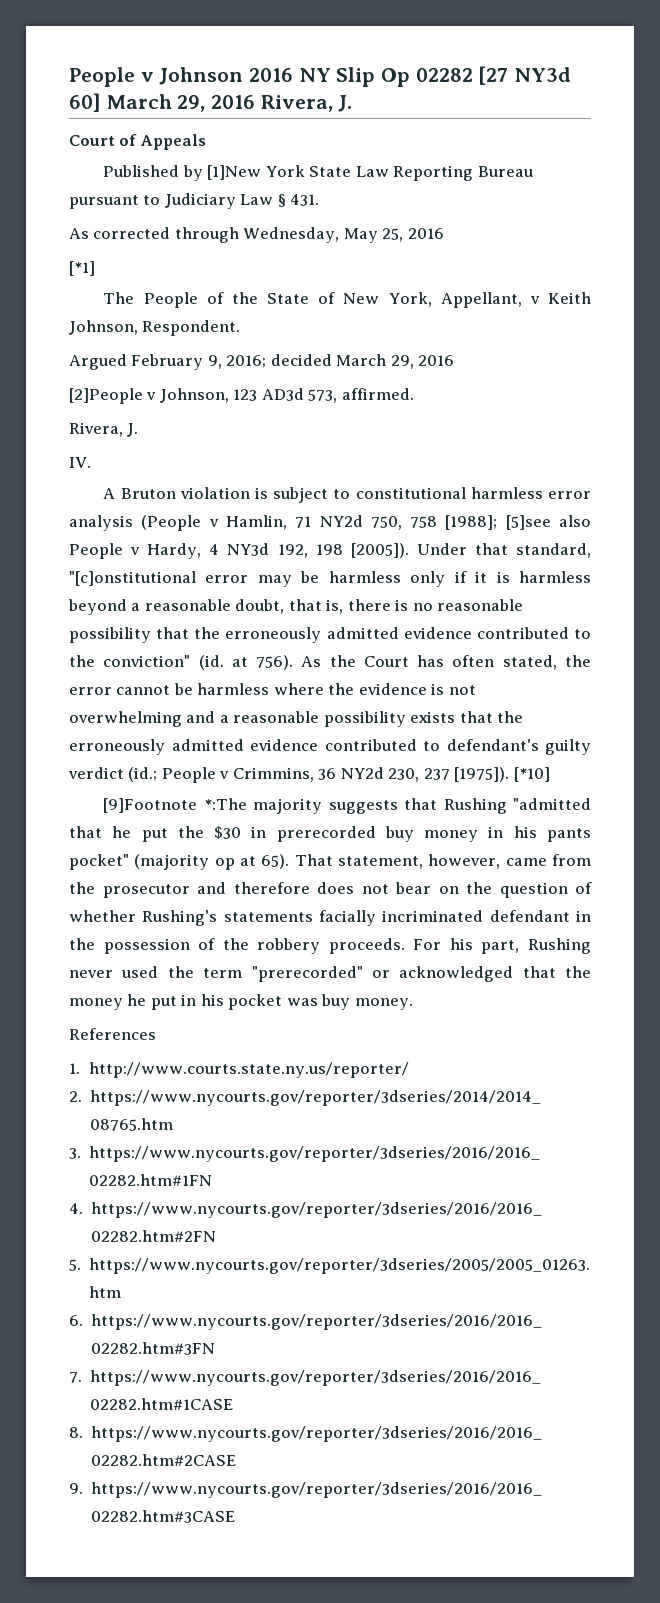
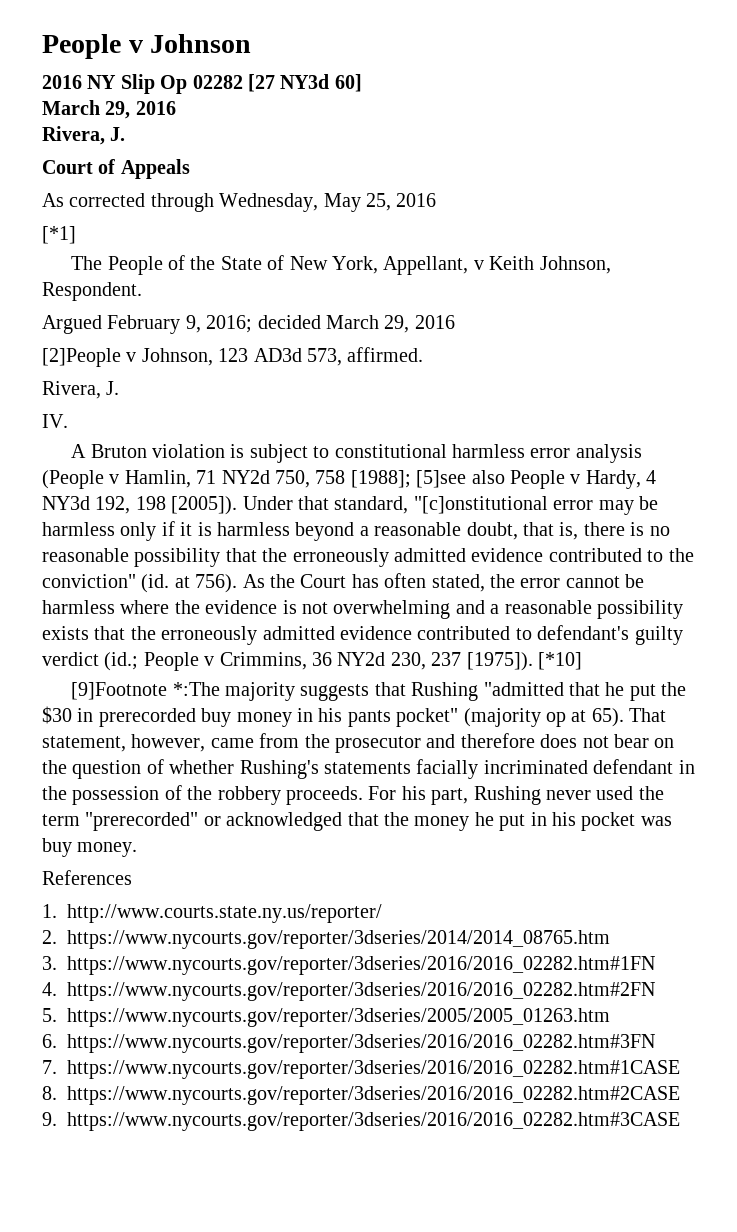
- People v Johnson 2016 NY Slip Op 02282 [27 NY3d 60] March 29, 2016 Rivera, J.
+ People v Johnson
+ 2016 NY Slip Op 02282 [27 NY3d 60]
+ March 29, 2016
+ Rivera, J.
- Published by [1]New York State Law Reporting Bureau pursuant to Judiciary Law § 431.

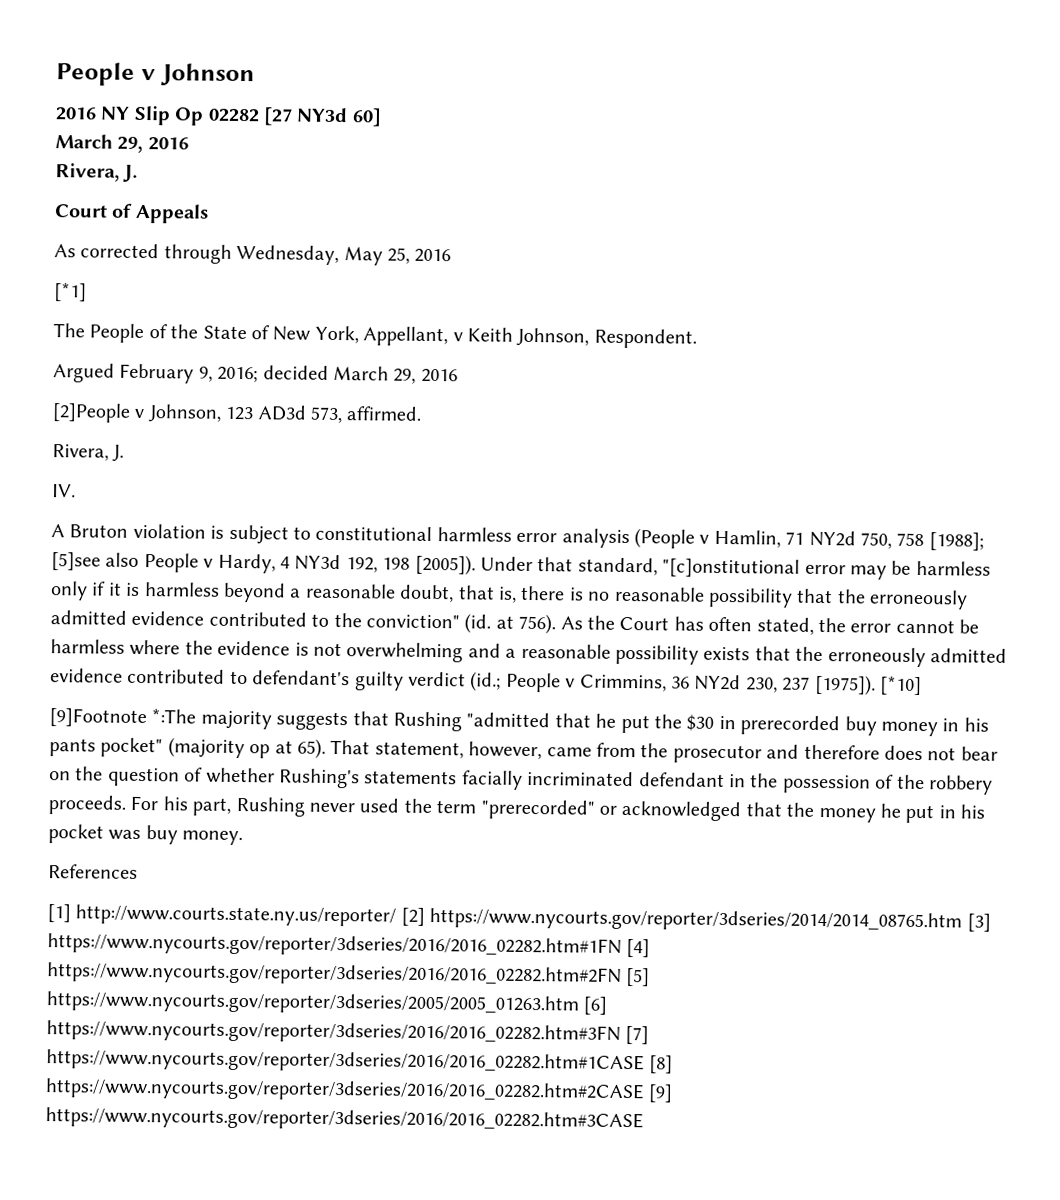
- 1. http://www.courts.state.ny.us/reporter/
- 2. https://www.nycourts.gov/reporter/3dseries/2014/2014_08765.htm
- 3. https://www.nycourts.gov/reporter/3dseries/2016/2016_02282.htm#1FN
- 4. https://www.nycourts.gov/reporter/3dseries/2016/2016_02282.htm#2FN
- 5. https://www.nycourts.gov/reporter/3dseries/2005/2005_01263.htm
- 6. https://www.nycourts.gov/reporter/3dseries/2016/2016_02282.htm#3FN
- 7. https://www.nycourts.gov/reporter/3dseries/2016/2016_02282.htm#1CASE
- 8. https://www.nycourts.gov/reporter/3dseries/2016/2016_02282.htm#2CASE
- 9. https://www.nycourts.gov/reporter/3dseries/2016/2016_02282.htm#3CASE
+ [1] http://www.courts.state.ny.us/reporter/ [2] https://www.nycourts.gov/reporter/3dseries/2014/2014_08765.htm [3] https://www.nycourts.gov/reporter/3dseries/2016/2016_02282.htm#1FN [4] https://www.nycourts.gov/reporter/3dseries/2016/2016_02282.htm#2FN [5] https://www.nycourts.gov/reporter/3dseries/2005/2005_01263.htm [6] https://www.nycourts.gov/reporter/3dseries/2016/2016_02282.htm#3FN [7] https://www.nycourts.gov/reporter/3dseries/2016/2016_02282.htm#1CASE [8] https://www.nycourts.gov/reporter/3dseries/2016/2016_02282.htm#2CASE [9] https://www.nycourts.gov/reporter/3dseries/2016/2016_02282.htm#3CASE

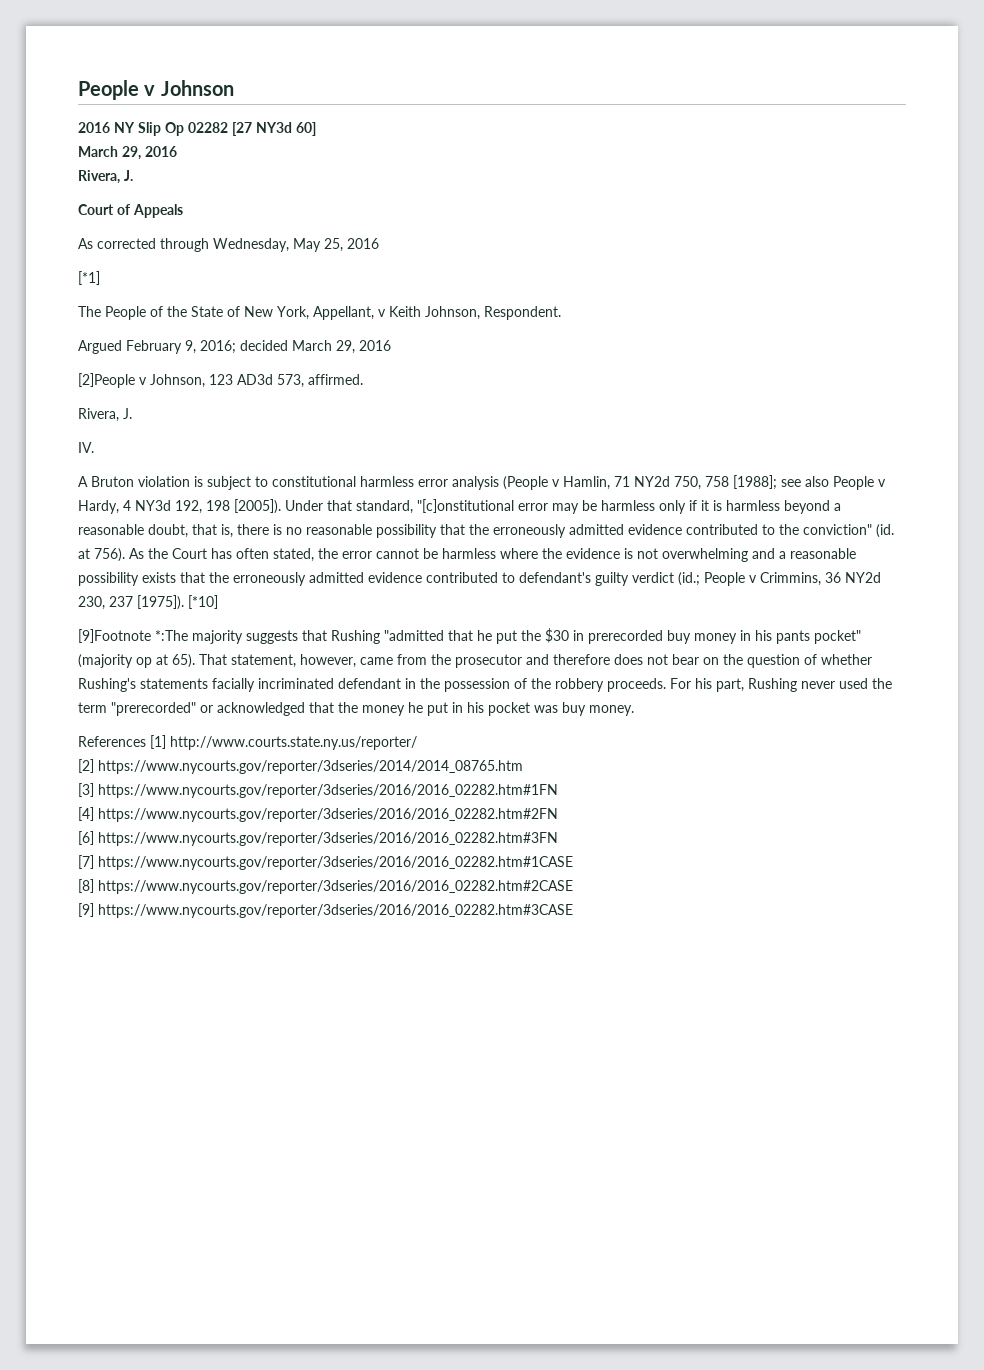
- A Bruton violation is subject to constitutional harmless error analysis (People v Hamlin, 71 NY2d 750, 758 [1988]; [5]see also People v Hardy, 4 NY3d 192, 198 [2005]).
+ A Bruton violation is subject to constitutional harmless error analysis (People v Hamlin, 71 NY2d 750, 758 [1988]; see also People v Hardy, 4 NY3d 192, 198 [2005]).
- References
- [1] http://www.courts.state.ny.us/reporter/ [2] https://www.nycourts.gov/reporter/3dseries/2014/2014_08765.htm [3] https://www.nycourts.gov/reporter/3dseries/2016/2016_02282.htm#1FN [4] https://www.nycourts.gov/reporter/3dseries/2016/2016_02282.htm#2FN [5] https://www.nycourts.gov/reporter/3dseries/2005/2005_01263.htm [6] https://www.nycourts.gov/reporter/3dseries/2016/2016_02282.htm#3FN [7] https://www.nycourts.gov/reporter/3dseries/2016/2016_02282.htm#1CASE [8] https://www.nycourts.gov/reporter/3dseries/2016/2016_02282.htm#2CASE [9] https://www.nycourts.gov/reporter/3dseries/2016/2016_02282.htm#3CASE
+ References [1] http://www.courts.state.ny.us/reporter/
+ [2] https://www.nycourts.gov/reporter/3dseries/2014/2014_08765.htm
+ [3] https://www.nycourts.gov/reporter/3dseries/2016/2016_02282.htm#1FN
+ [4] https://www.nycourts.gov/reporter/3dseries/2016/2016_02282.htm#2FN
+ [6] https://www.nycourts.gov/reporter/3dseries/2016/2016_02282.htm#3FN
+ [7] https://www.nycourts.gov/reporter/3dseries/2016/2016_02282.htm#1CASE
+ [8] https://www.nycourts.gov/reporter/3dseries/2016/2016_02282.htm#2CASE
+ [9] https://www.nycourts.gov/reporter/3dseries/2016/2016_02282.htm#3CASE

